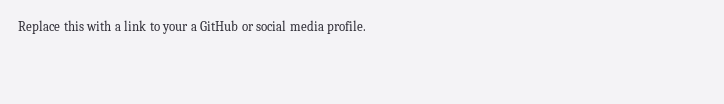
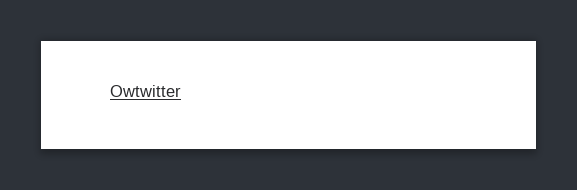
- Replace this with a link to your a GitHub or social media profile.
+ Owtwitter

